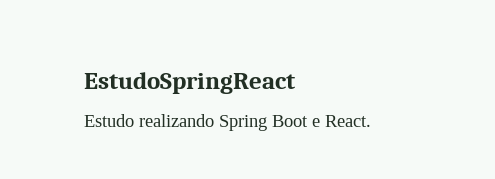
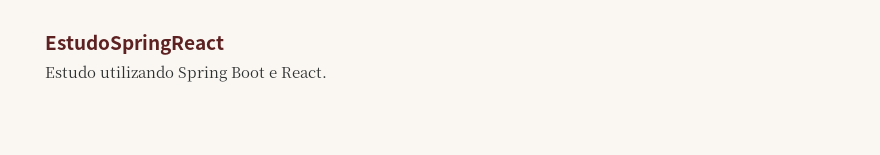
- Estudo realizando Spring Boot e React.
+ Estudo utilizando Spring Boot e React.

